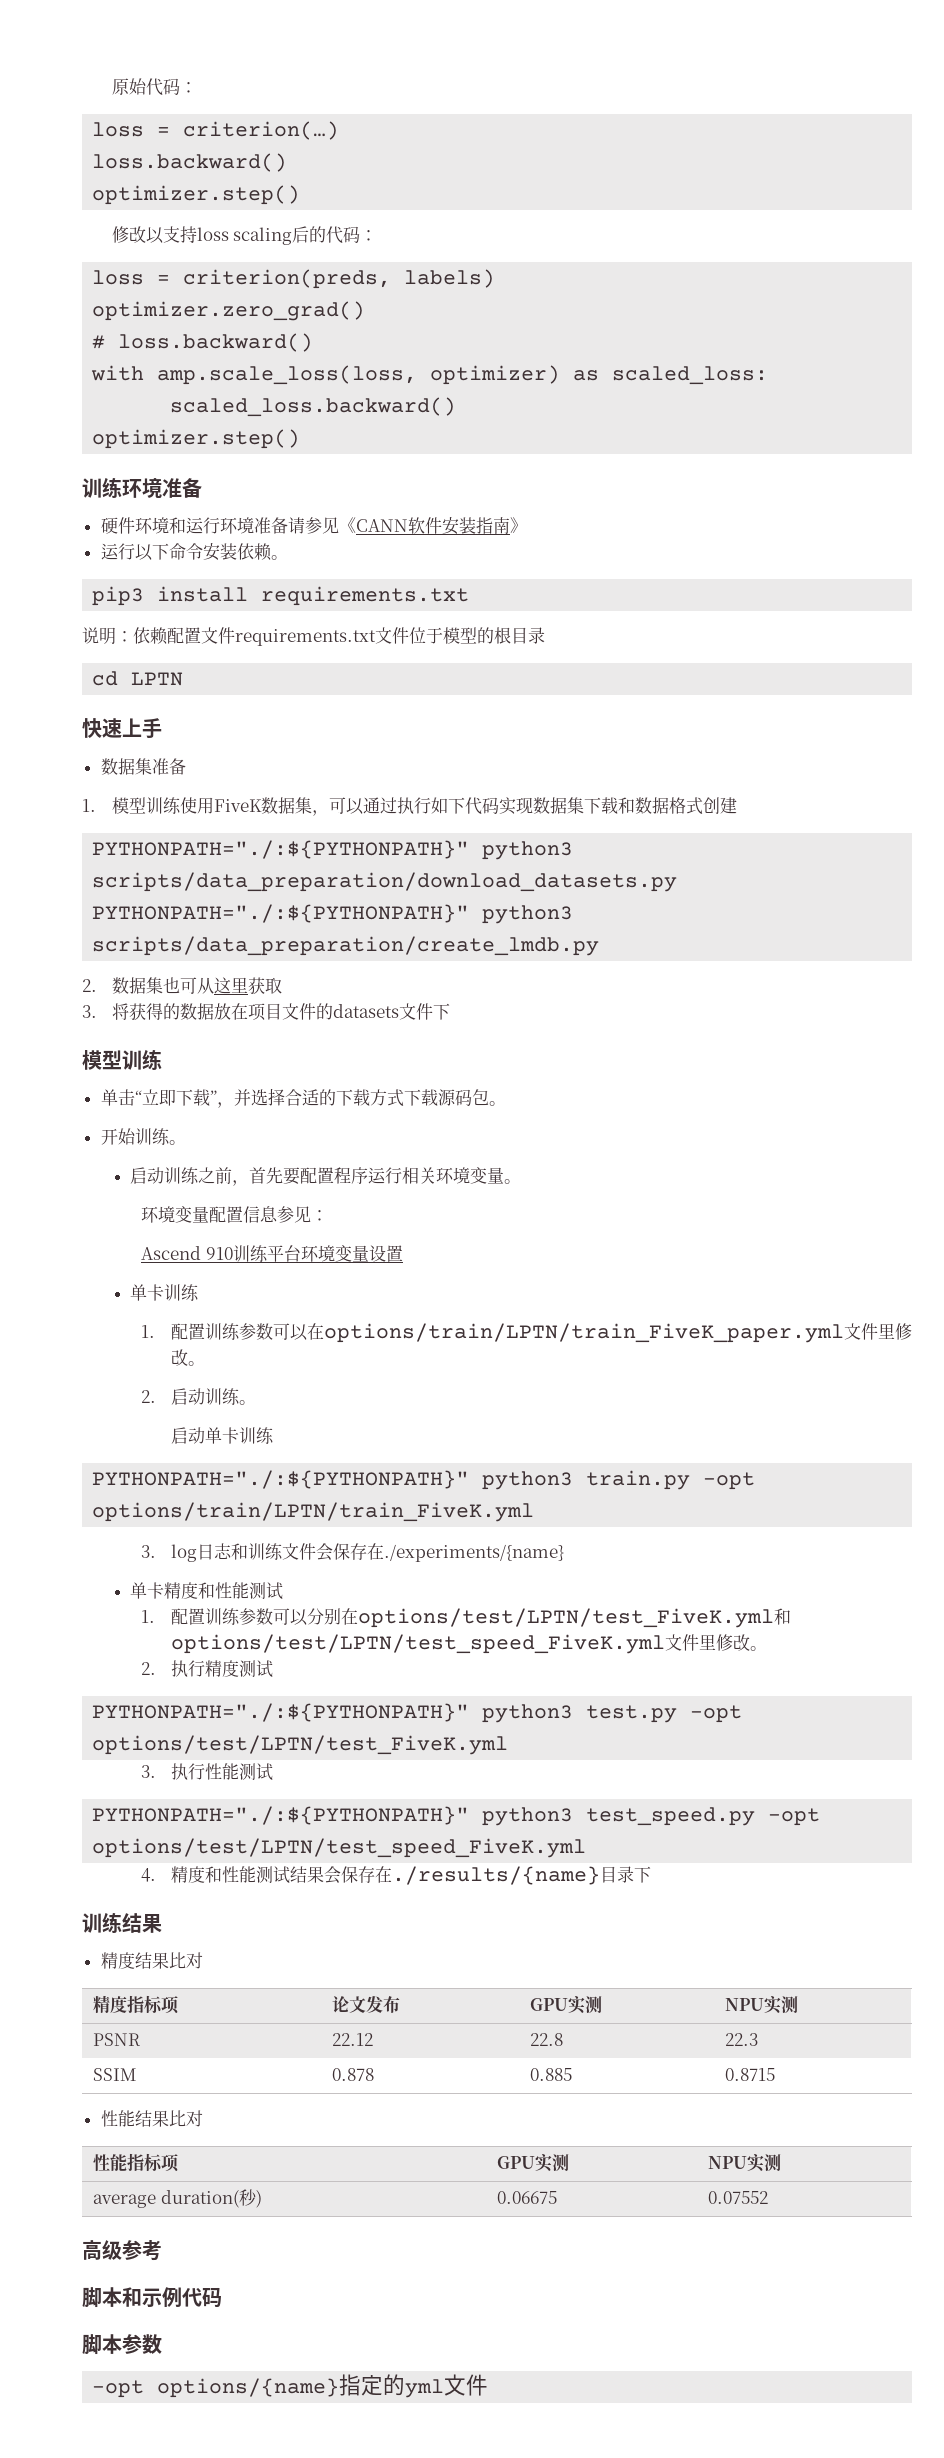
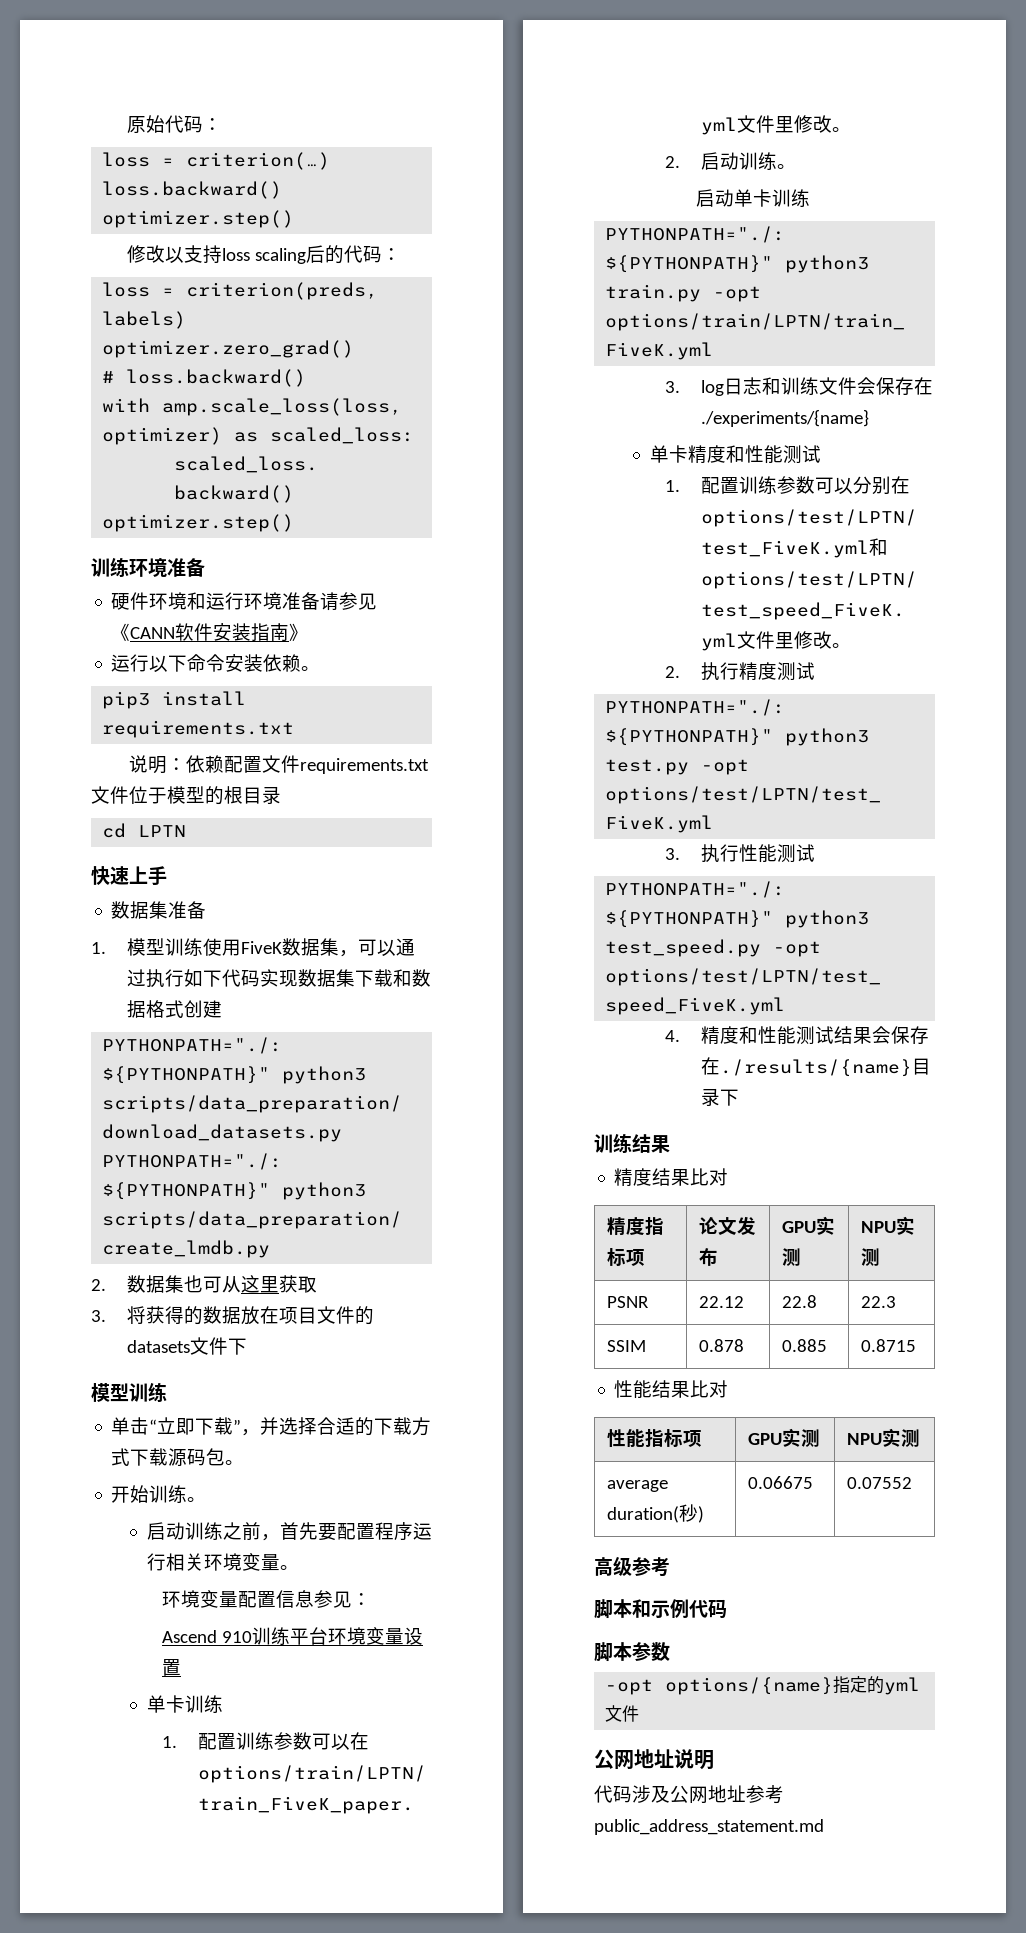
+ 公网地址说明
+ 代码涉及公网地址参考public_address_statement.md

